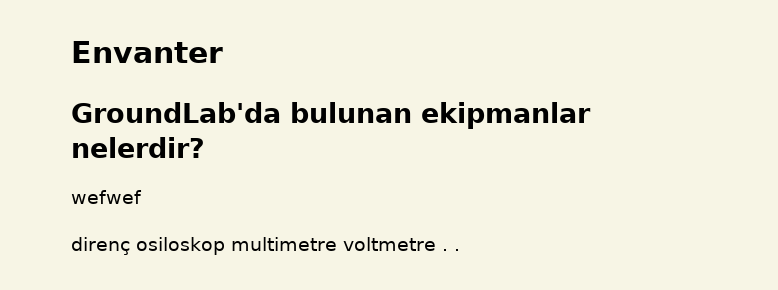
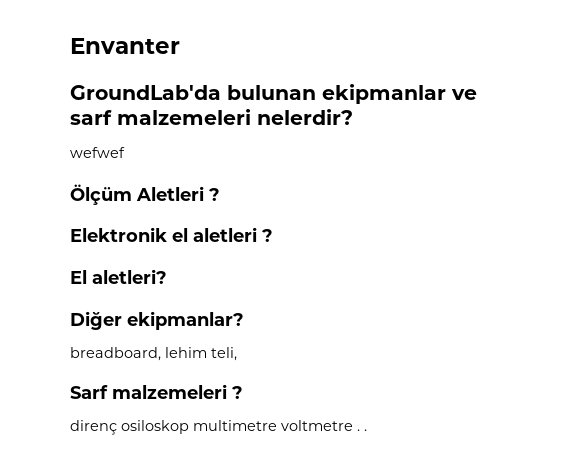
- GroundLab'da bulunan ekipmanlar nelerdir?
+ GroundLab'da bulunan ekipmanlar ve sarf malzemeleri nelerdir?
+ Ölçüm Aletleri ?
+ Elektronik el aletleri ?
+ El aletleri?
+ Diğer ekipmanlar?
+ breadboard, lehim teli,
+ Sarf malzemeleri ?

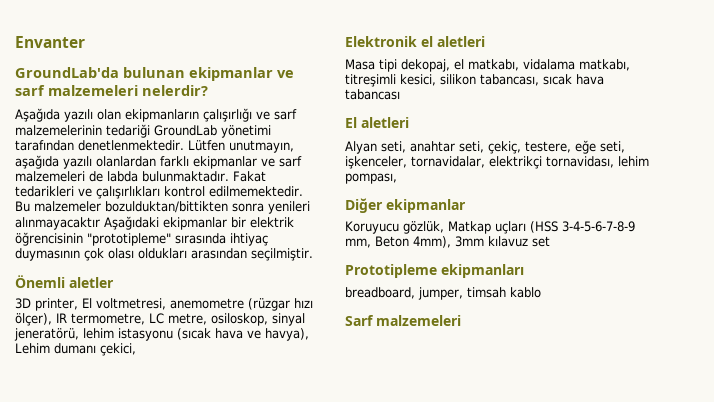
- wefwef
- Ölçüm Aletleri ?
- Elektronik el aletleri ?
- El aletleri?
- Diğer ekipmanlar?
- breadboard, lehim teli,
- Sarf malzemeleri ?
- direnç osiloskop multimetre voltmetre . .
+ Aşağıda yazılı olan ekipmanların çalışırlığı ve sarf malzemelerinin tedariği GroundLab yönetimi tarafından denetlenmektedir. Lütfen unutmayın, aşağıda yazılı olanlardan farklı ekipmanlar ve sarf malzemeleri de labda bulunmaktadır. Fakat tedarikleri ve çalışırlıkları kontrol edilmemektedir. Bu malzemeler bozulduktan/bittikten sonra yenileri alınmayacaktır Aşağıdaki ekipmanlar bir elektrik öğrencisinin "prototipleme" sırasında ihtiyaç duymasının çok olası oldukları arasından seçilmiştir.
+ Önemli aletler
+ 3D printer, El voltmetresi, anemometre (rüzgar hızı ölçer), IR termometre, LC metre, osiloskop, sinyal jeneratörü, lehim istasyonu (sıcak hava ve havya), Lehim dumanı çekici,
+ Elektronik el aletleri
+ Masa tipi dekopaj, el matkabı, vidalama matkabı, titreşimli kesici, silikon tabancası, sıcak hava tabancası
+ El aletleri
+ Alyan seti, anahtar seti, çekiç, testere, eğe seti, işkenceler, tornavidalar, elektrikçi tornavidası, lehim pompası,
+ Diğer ekipmanlar
+ Koruyucu gözlük, Matkap uçları (HSS 3-4-5-6-7-8-9 mm, Beton 4mm), 3mm kılavuz set
+ Prototipleme ekipmanları
+ breadboard, jumper, timsah kablo
+ Sarf malzemeleri

